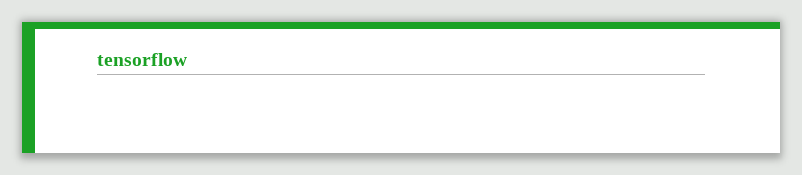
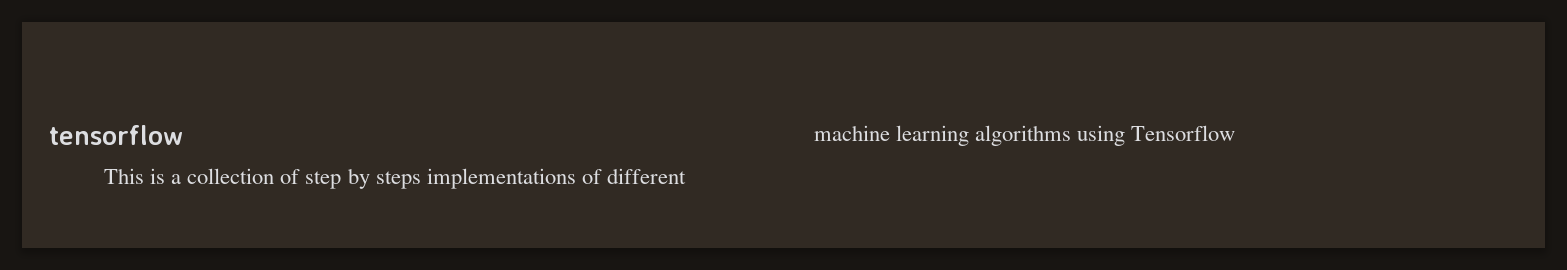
+ This is a collection of step by steps implementations of different machine learning algorithms using Tensorflow

